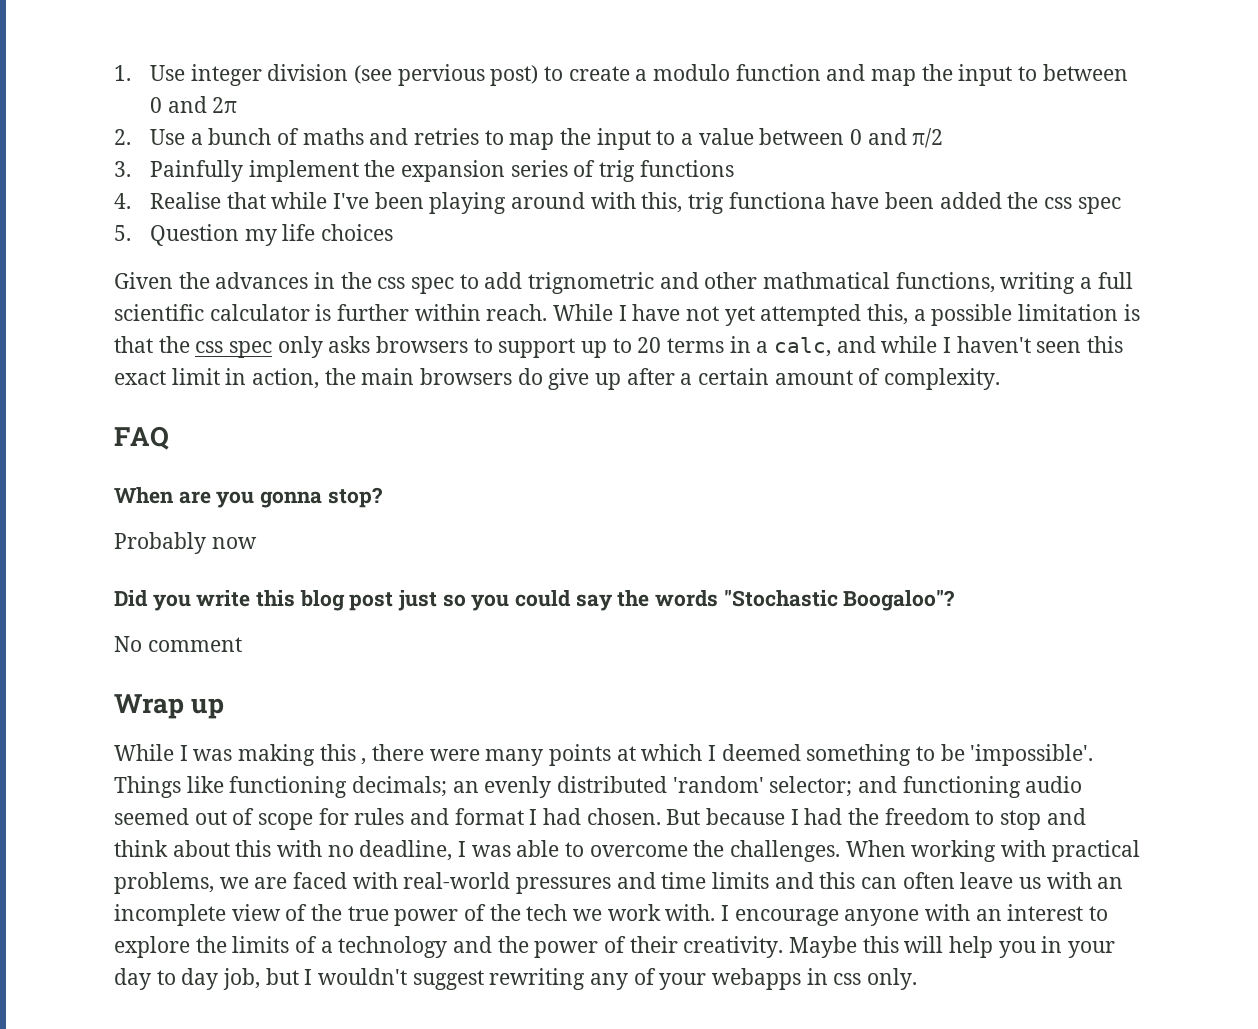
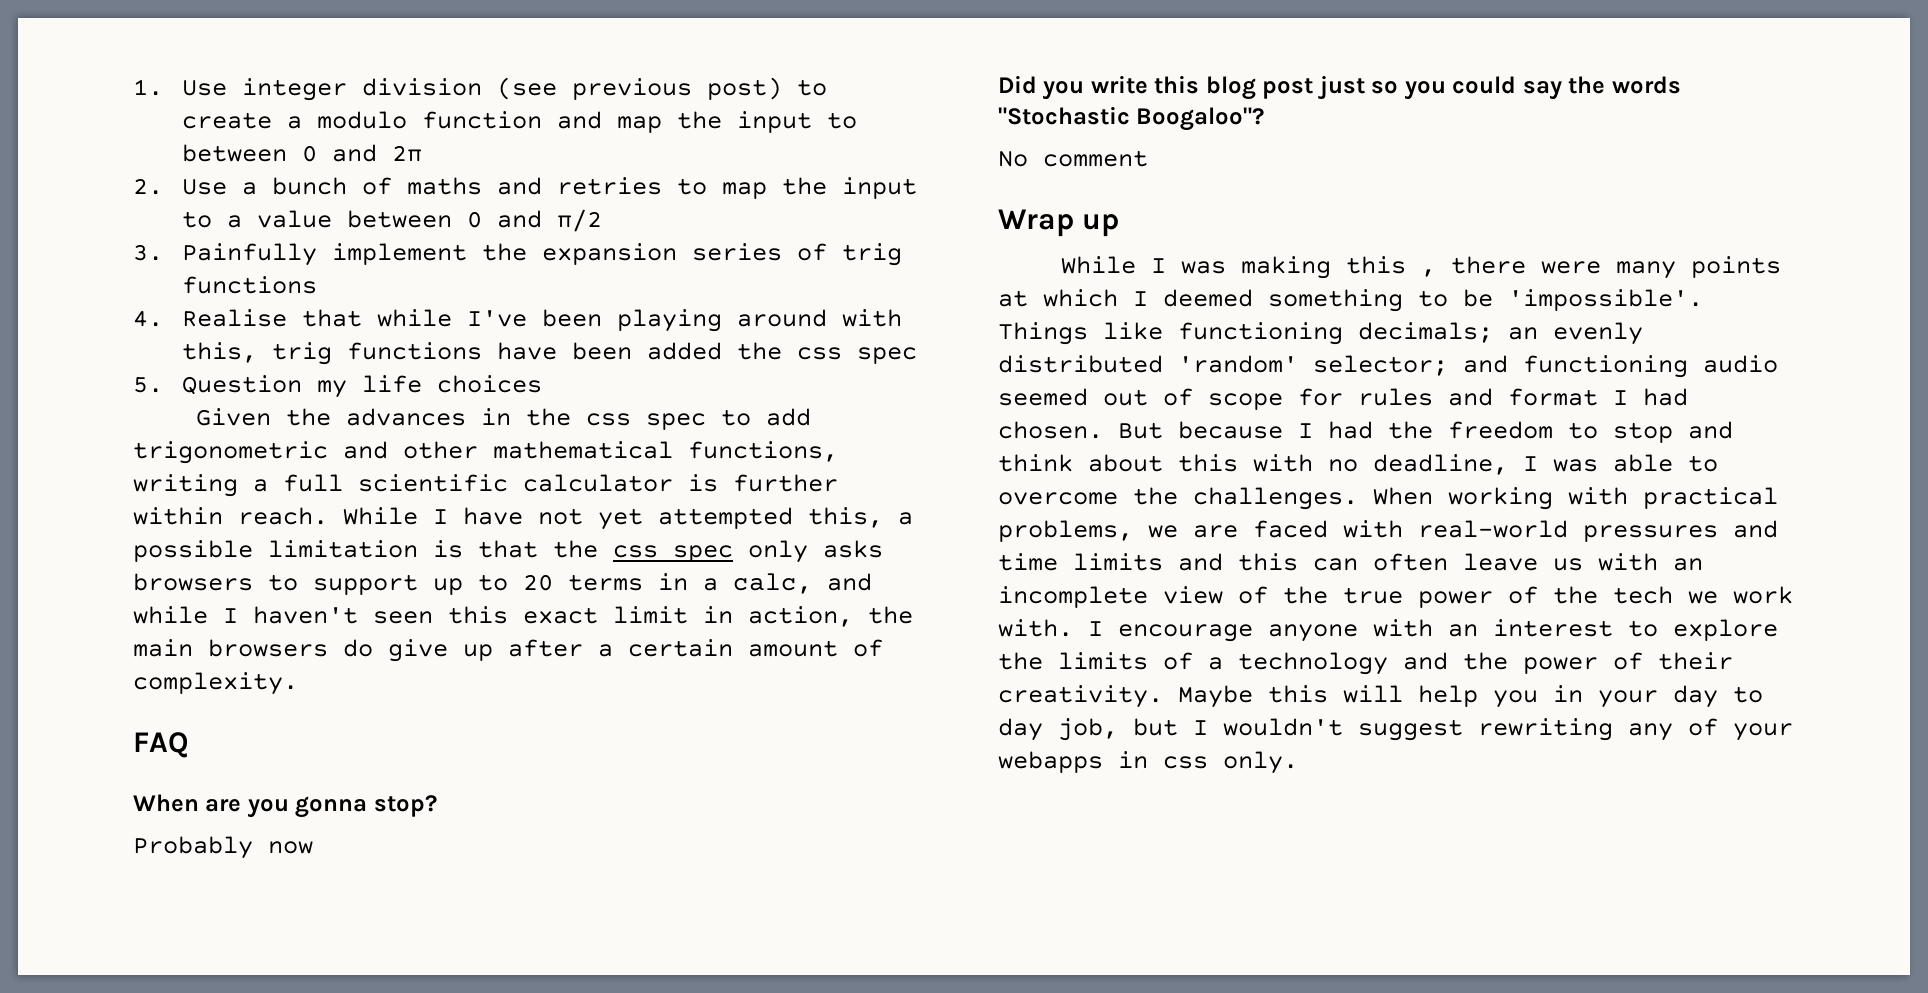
- 1. Use integer division (see pervious post) to create a modulo function and map the input to between 0 and 2π
+ 1. Use integer division (see previous post) to create a modulo function and map the input to between 0 and 2π
- 4. Realise that while I've been playing around with this, trig functiona have been added the css spec
+ 4. Realise that while I've been playing around with this, trig functions have been added the css spec
- Given the advances in the css spec to add trignometric and other mathmatical functions, writing a full scientific calculator is further within reach.
+ Given the advances in the css spec to add trigonometric and other mathematical functions, writing a full scientific calculator is further within reach.

